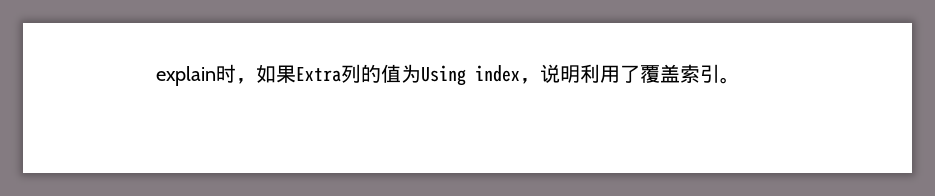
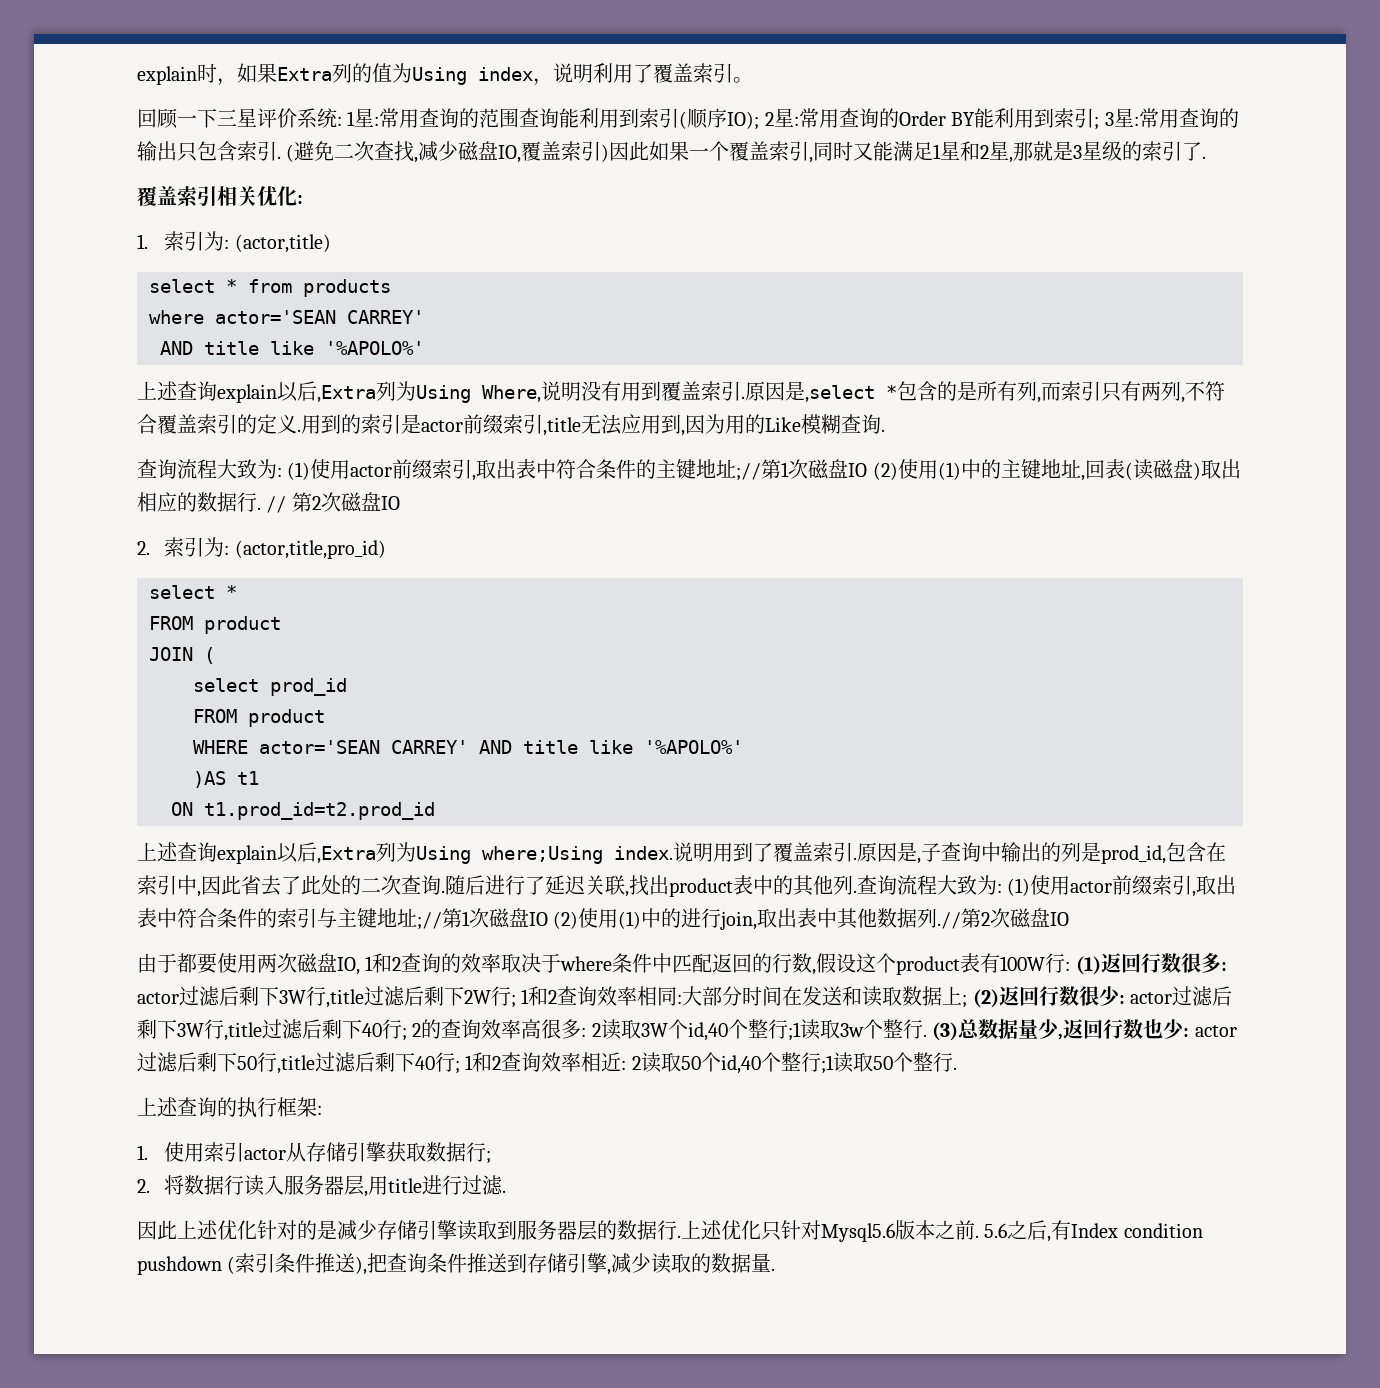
+ 回顾一下三星评价系统: 1星:常用查询的范围查询能利用到索引(顺序IO); 2星:常用查询的Order BY能利用到索引; 3星:常用查询的输出只包含索引. (避免二次查找,减少磁盘IO,覆盖索引)因此如果一个覆盖索引,同时又能满足1星和2星,那就是3星级的索引了.
+ 覆盖索引相关优化:
+ 1.索引为: (actor,title)
+ select * from products
+ where actor='SEAN CARREY'
+ AND title like '%APOLO%'
+ 上述查询explain以后,Extra列为Using Where,说明没有用到覆盖索引.原因是,select *包含的是所有列,而索引只有两列,不符合覆盖索引的定义.用到的索引是actor前缀索引,title无法应用到,因为用的Like模糊查询.
+ 查询流程大致为: (1)使用actor前缀索引,取出表中符合条件的主键地址;//第1次磁盘IO (2)使用(1)中的主键地址,回表(读磁盘)取出相应的数据行. // 第2次磁盘IO
+ 2.索引为: (actor,title,pro_id)
+ select *
+ FROM product
+ JOIN (
+ select prod_id
+ FROM product
+ WHERE actor='SEAN CARREY' AND title like '%APOLO%'
+ )AS t1
+ ON t1.prod_id=t2.prod_id
+ 上述查询explain以后,Extra列为Using where;Using index.说明用到了覆盖索引.原因是,子查询中输出的列是prod_id,包含在索引中,因此省去了此处的二次查询.随后进行了延迟关联,找出product表中的其他列.查询流程大致为: (1)使用actor前缀索引,取出表中符合条件的索引与主键地址;//第1次磁盘IO (2)使用(1)中的进行join,取出表中其他数据列.//第2次磁盘IO
+ 由于都要使用两次磁盘IO, 1和2查询的效率取决于where条件中匹配返回的行数,假设这个product表有100W行: (1)返回行数很多: actor过滤后剩下3W行,title过滤后剩下2W行; 1和2查询效率相同:大部分时间在发送和读取数据上; (2)返回行数很少: actor过滤后剩下3W行,title过滤后剩下40行; 2的查询效率高很多: 2读取3W个id,40个整行;1读取3w个整行. (3)总数据量少,返回行数也少: actor过滤后剩下50行,title过滤后剩下40行; 1和2查询效率相近: 2读取50个id,40个整行;1读取50个整行.
+ 上述查询的执行框架:
+ 1.使用索引actor从存储引擎获取数据行;
+ 2.将数据行读入服务器层,用title进行过滤.
+ 因此上述优化针对的是减少存储引擎读取到服务器层的数据行.上述优化只针对Mysql5.6版本之前. 5.6之后,有Index condition pushdown (索引条件推送),把查询条件推送到存储引擎,减少读取的数据量.

